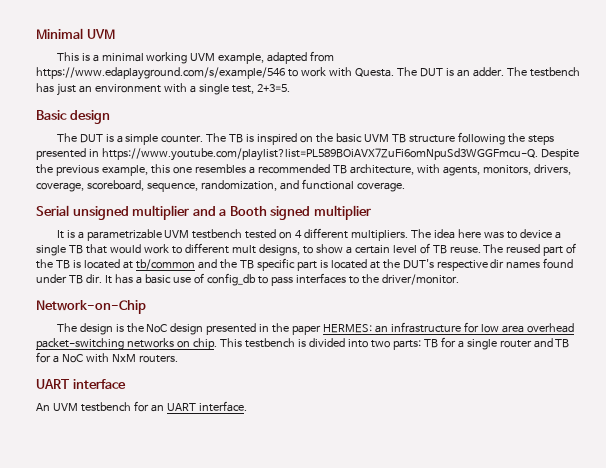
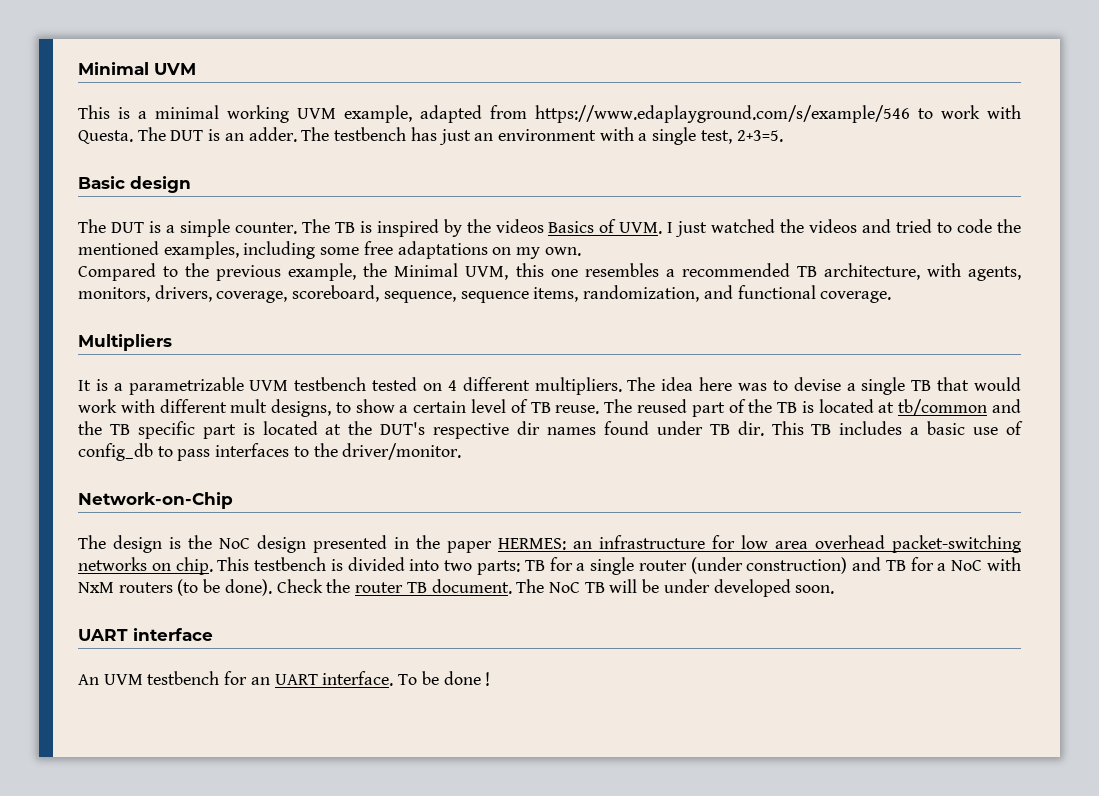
- The TB is inspired on the basic UVM TB structure following the steps presented in https://www.youtube.com/playlist?list=PL589BOiAVX7ZuFi6omNpuSd3WGGFmcu-Q. Despite the previous example, this one resembles a recommended TB architecture, with agents, monitors, drivers, coverage, scoreboard, sequence, randomization, and functional coverage.
+ The TB is inspired by the videos Basics of UVM. I just watched the videos and tried to code the mentioned examples, including some free adaptations on my own.
+ Compared to the previous example, the Minimal UVM, this one resembles a recommended TB architecture, with agents, monitors, drivers, coverage, scoreboard, sequence, sequence items, randomization, and functional coverage.
- Serial unsigned multiplier and a Booth signed multiplier
+ Multipliers
- The idea here was to device a single TB that would work to different mult designs, to show a certain level of TB reuse.
+ The idea here was to devise a single TB that would work with different mult designs, to show a certain level of TB reuse.
- It has a basic use of config_db to pass interfaces to the driver/monitor.
+ This TB includes a basic use of config_db to pass interfaces to the driver/monitor.
- This testbench is divided into two parts: TB for a single router and TB for a NoC with NxM routers.
+ This testbench is divided into two parts: TB for a single router (under construction) and TB for a NoC with NxM routers (to be done). Check the router TB document. The NoC TB will be under developed soon.
+ To be done !

